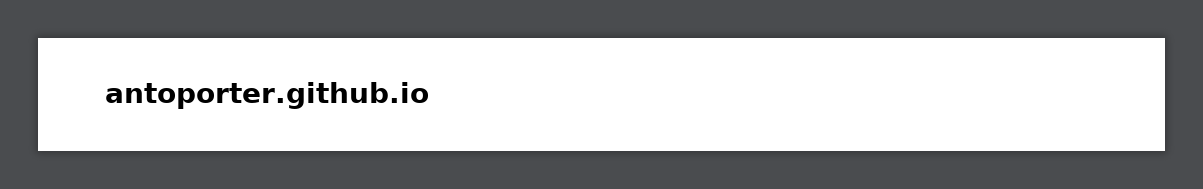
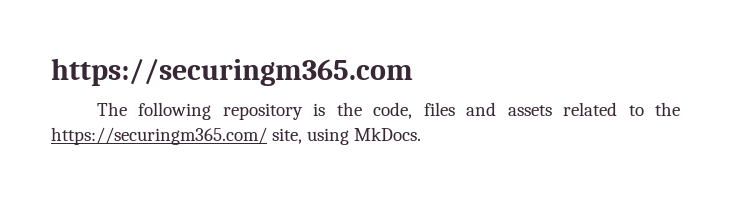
- antoporter.github.io
+ https://securingm365.com
+ The following repository is the code, files and assets related to the https://securingm365.com/ site, using MkDocs.

